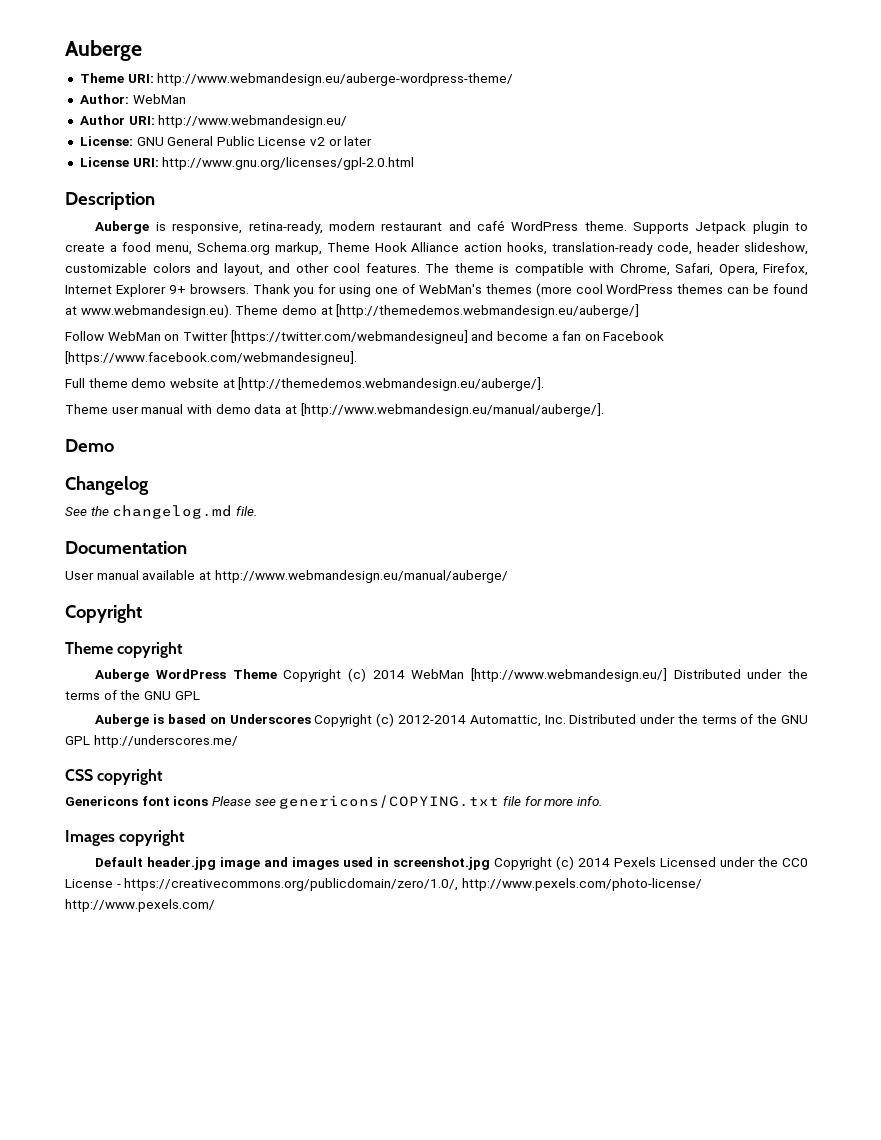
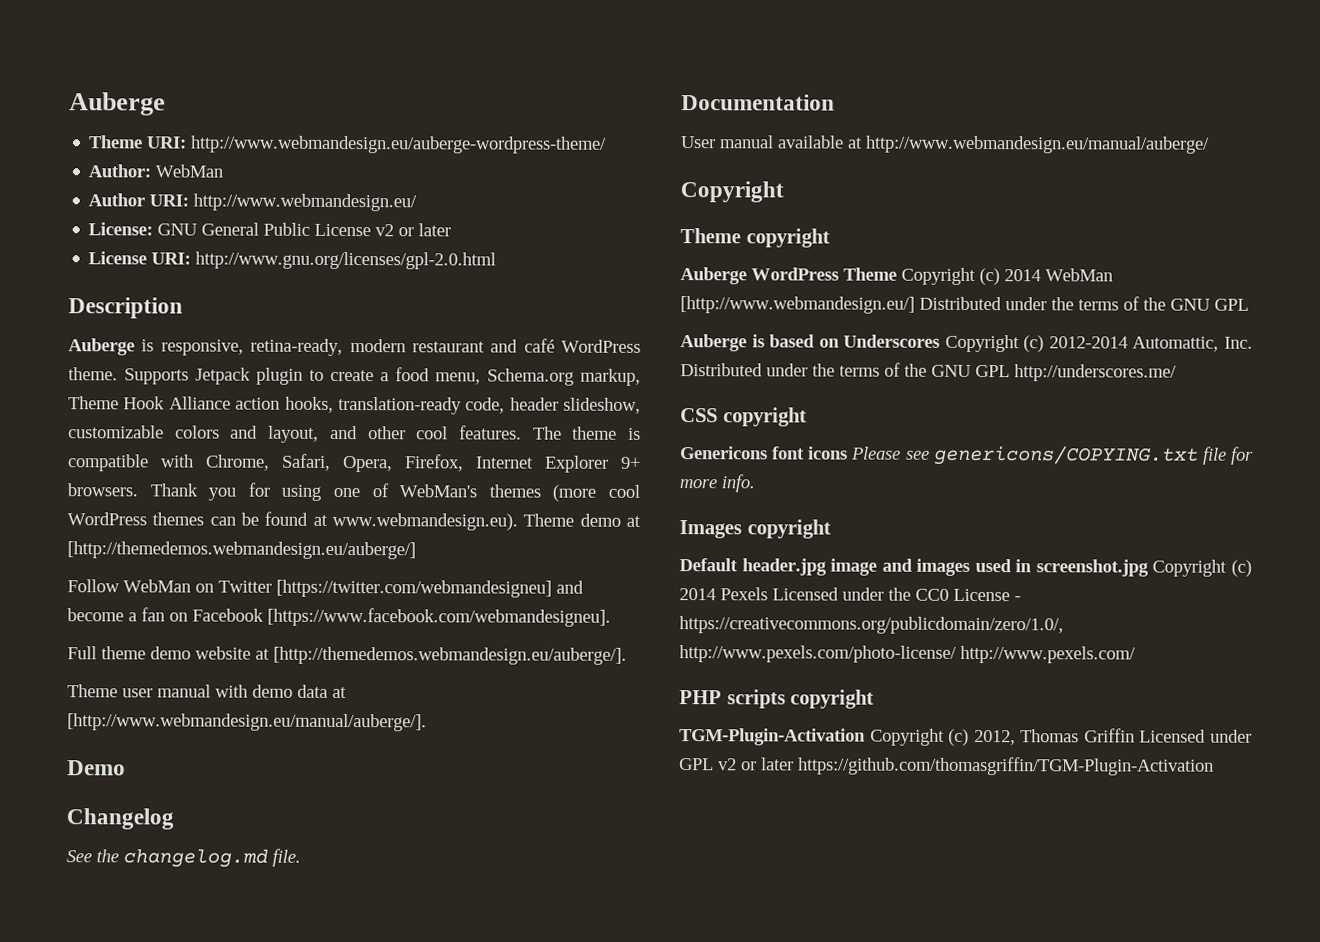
+ PHP scripts copyright
+ TGM-Plugin-Activation Copyright (c) 2012, Thomas Griffin Licensed under GPL v2 or later https://github.com/thomasgriffin/TGM-Plugin-Activation

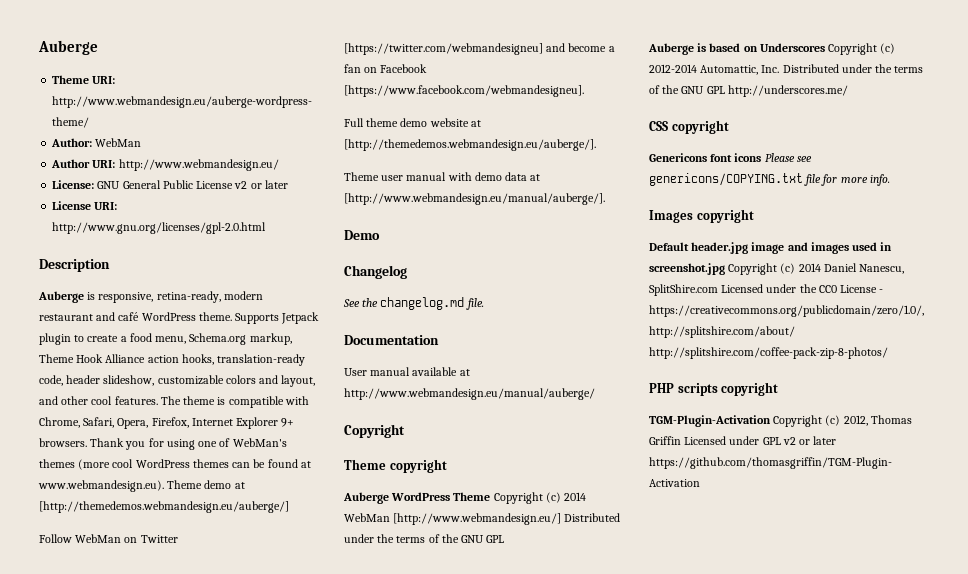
- Default header.jpg image and images used in screenshot.jpg Copyright (c) 2014 Pexels Licensed under the CC0 License - https://creativecommons.org/publicdomain/zero/1.0/, http://www.pexels.com/photo-license/ http://www.pexels.com/
+ Default header.jpg image and images used in screenshot.jpg Copyright (c) 2014 Daniel Nanescu, SplitShire.com Licensed under the CC0 License - https://creativecommons.org/publicdomain/zero/1.0/, http://splitshire.com/about/ http://splitshire.com/coffee-pack-zip-8-photos/

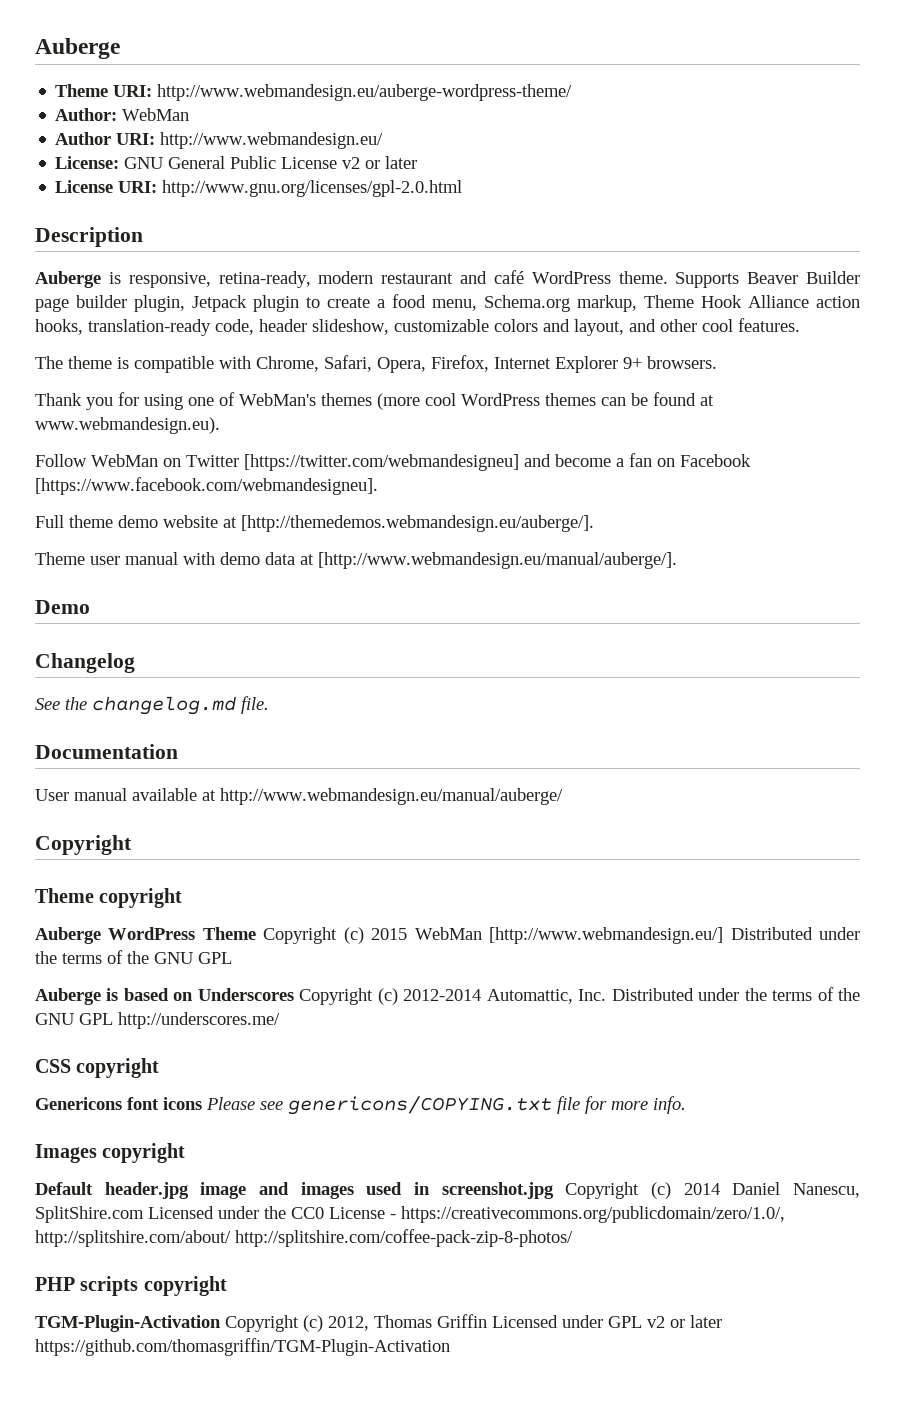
- Supports Jetpack plugin to create a food menu, Schema.org markup, Theme Hook Alliance action hooks, translation-ready code, header slideshow, customizable colors and layout, and other cool features. The theme is compatible with Chrome, Safari, Opera, Firefox, Internet Explorer 9+ browsers. Thank you for using one of WebMan's themes (more cool WordPress themes can be found at www.webmandesign.eu). Theme demo at [http://themedemos.webmandesign.eu/auberge/]
+ Supports Beaver Builder page builder plugin, Jetpack plugin to create a food menu, Schema.org markup, Theme Hook Alliance action hooks, translation-ready code, header slideshow, customizable colors and layout, and other cool features.
+ The theme is compatible with Chrome, Safari, Opera, Firefox, Internet Explorer 9+ browsers.
+ Thank you for using one of WebMan's themes (more cool WordPress themes can be found at www.webmandesign.eu).
- Auberge WordPress Theme Copyright (c) 2014 WebMan [http://www.webmandesign.eu/] Distributed under the terms of the GNU GPL
+ Auberge WordPress Theme Copyright (c) 2015 WebMan [http://www.webmandesign.eu/] Distributed under the terms of the GNU GPL

